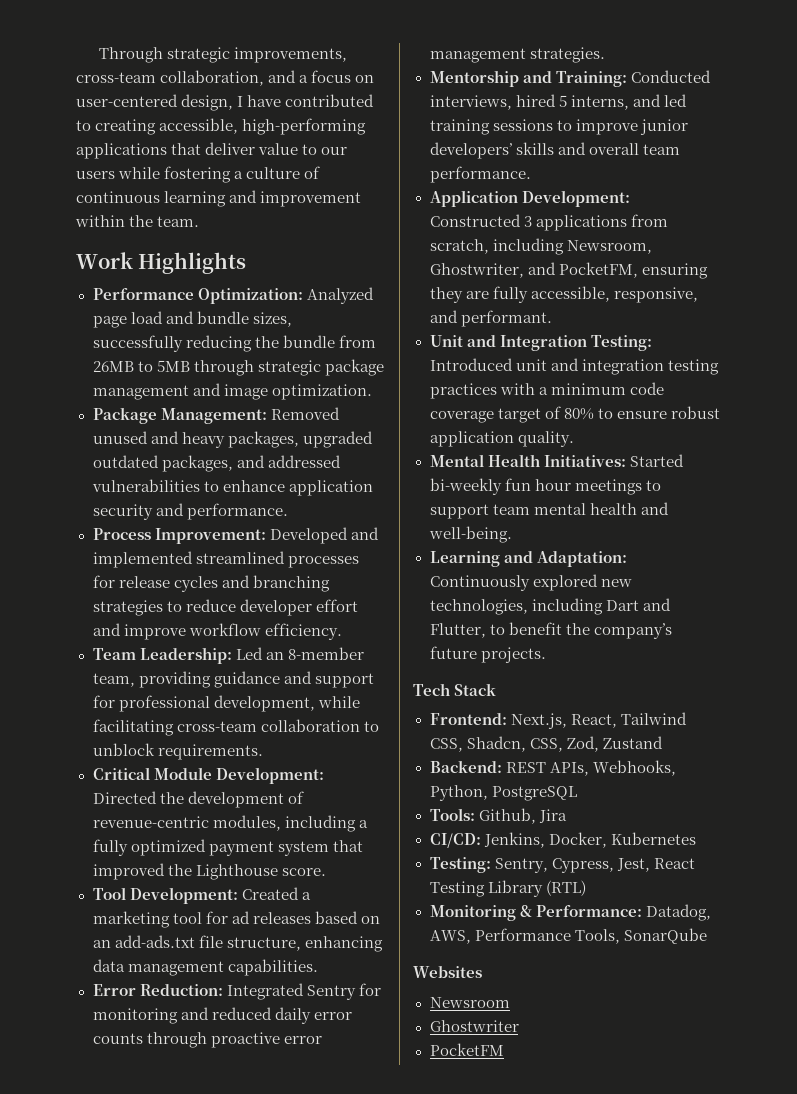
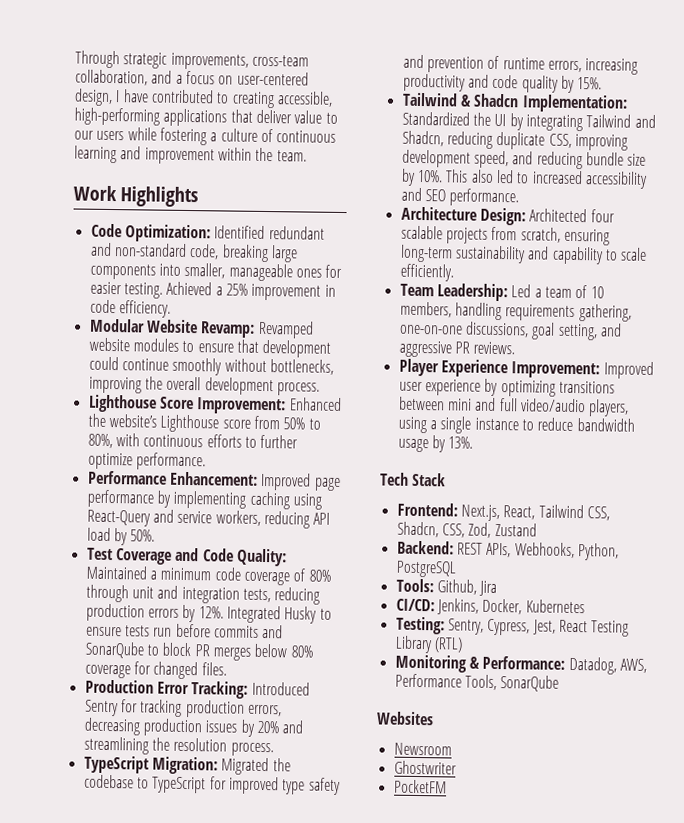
- Performance Optimization: Analyzed page load and bundle sizes, successfully reducing the bundle from 26MB to 5MB through strategic package management and image optimization.
- Package Management: Removed unused and heavy packages, upgraded outdated packages, and addressed vulnerabilities to enhance application security and performance.
- Process Improvement: Developed and implemented streamlined processes for release cycles and branching strategies to reduce developer effort and improve workflow efficiency.
- Team Leadership: Led an 8-member team, providing guidance and support for professional development, while facilitating cross-team collaboration to unblock requirements.
- Critical Module Development: Directed the development of revenue-centric modules, including a fully optimized payment system that improved the Lighthouse score.
- Tool Development: Created a marketing tool for ad releases based on an add-ads.txt file structure, enhancing data management capabilities.
- Error Reduction: Integrated Sentry for monitoring and reduced daily error counts through proactive error management strategies.
- Mentorship and Training: Conducted interviews, hired 5 interns, and led training sessions to improve junior developers’ skills and overall team performance.
- Application Development: Constructed 3 applications from scratch, including Newsroom, Ghostwriter, and PocketFM, ensuring they are fully accessible, responsive, and performant.
- Unit and Integration Testing: Introduced unit and integration testing practices with a minimum code coverage target of 80% to ensure robust application quality.
- Mental Health Initiatives: Started bi-weekly fun hour meetings to support team mental health and well-being.
- Learning and Adaptation: Continuously explored new technologies, including Dart and Flutter, to benefit the company’s future projects.
+ Code Optimization: Identified redundant and non-standard code, breaking large components into smaller, manageable ones for easier testing. Achieved a 25% improvement in code efficiency.
+ Modular Website Revamp: Revamped website modules to ensure that development could continue smoothly without bottlenecks, improving the overall development process.
+ Lighthouse Score Improvement: Enhanced the website’s Lighthouse score from 50% to 80%, with continuous efforts to further optimize performance.
+ Performance Enhancement: Improved page performance by implementing caching using React-Query and service workers, reducing API load by 50%.
+ Test Coverage and Code Quality: Maintained a minimum code coverage of 80% through unit and integration tests, reducing production errors by 12%. Integrated Husky to ensure tests run before commits and SonarQube to block PR merges below 80% coverage for changed files.
+ Production Error Tracking: Introduced Sentry for tracking production errors, decreasing production issues by 20% and streamlining the resolution process.
+ TypeScript Migration: Migrated the codebase to TypeScript for improved type safety and prevention of runtime errors, increasing productivity and code quality by 15%.
+ Tailwind & Shadcn Implementation: Standardized the UI by integrating Tailwind and Shadcn, reducing duplicate CSS, improving development speed, and reducing bundle size by 10%. This also led to increased accessibility and SEO performance.
+ Architecture Design: Architected four scalable projects from scratch, ensuring long-term sustainability and capability to scale efficiently.
+ Team Leadership: Led a team of 10 members, handling requirements gathering, one-on-one discussions, goal setting, and aggressive PR reviews.
+ Player Experience Improvement: Improved user experience by optimizing transitions between mini and full video/audio players, using a single instance to reduce bandwidth usage by 13%.

